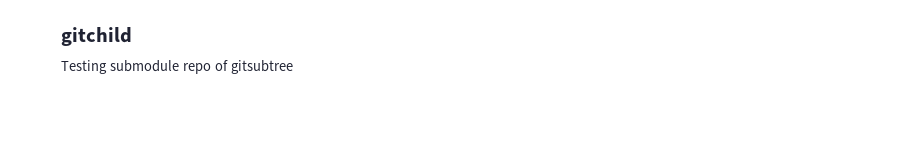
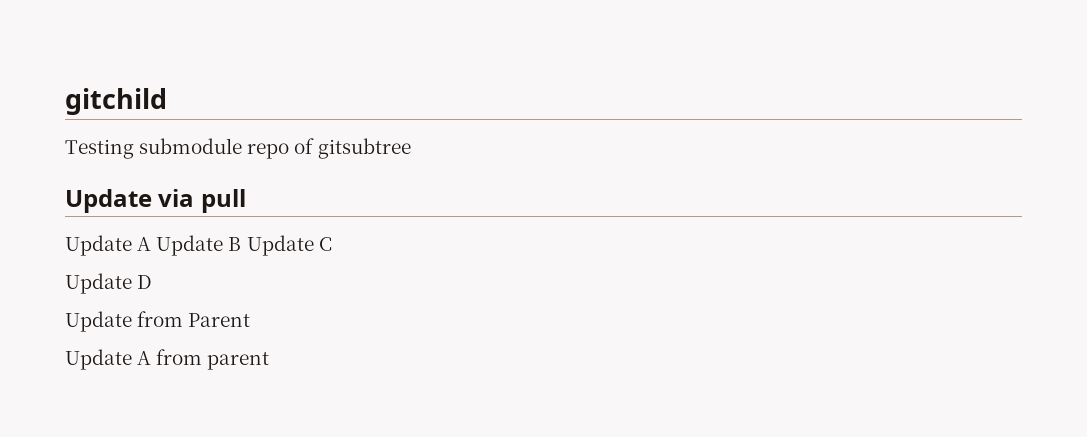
+ Update via pull
+ Update A Update B Update C
+ Update D
+ Update from Parent
+ Update A from parent

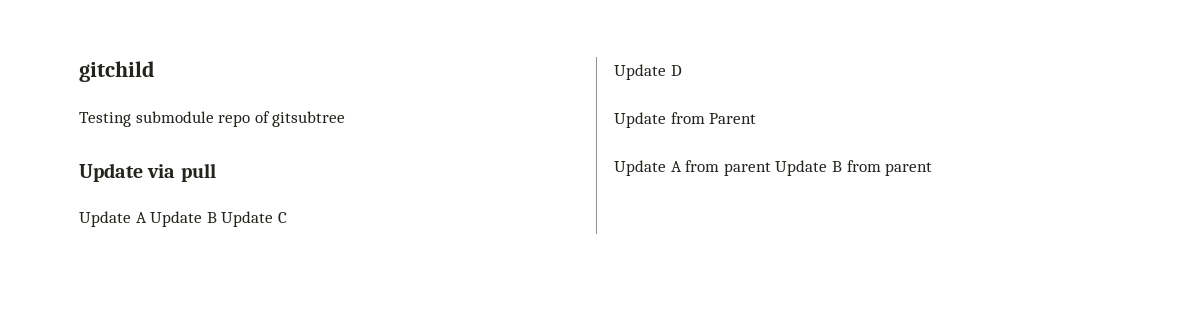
- Update A from parent
+ Update A from parent Update B from parent

